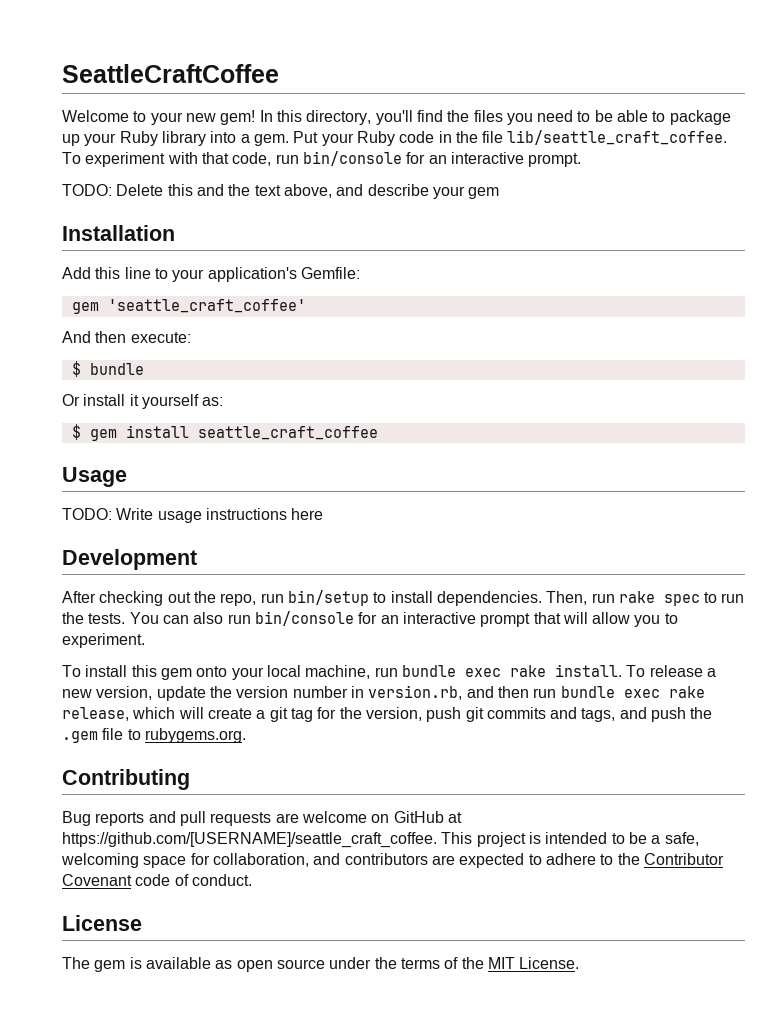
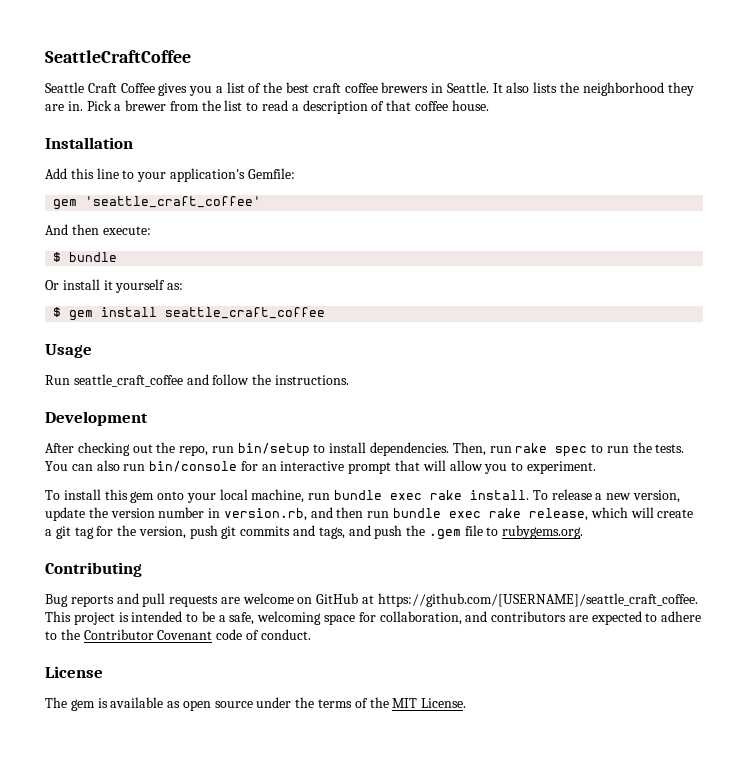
- Welcome to your new gem! In this directory, you'll find the files you need to be able to package up your Ruby library into a gem. Put your Ruby code in the file lib/seattle_craft_coffee. To experiment with that code, run bin/console for an interactive prompt.
- TODO: Delete this and the text above, and describe your gem
+ Seattle Craft Coffee gives you a list of the best craft coffee brewers in Seattle. It also lists the neighborhood they are in. Pick a brewer from the list to read a description of that coffee house.
- TODO: Write usage instructions here
+ Run seattle_craft_coffee and follow the instructions.

